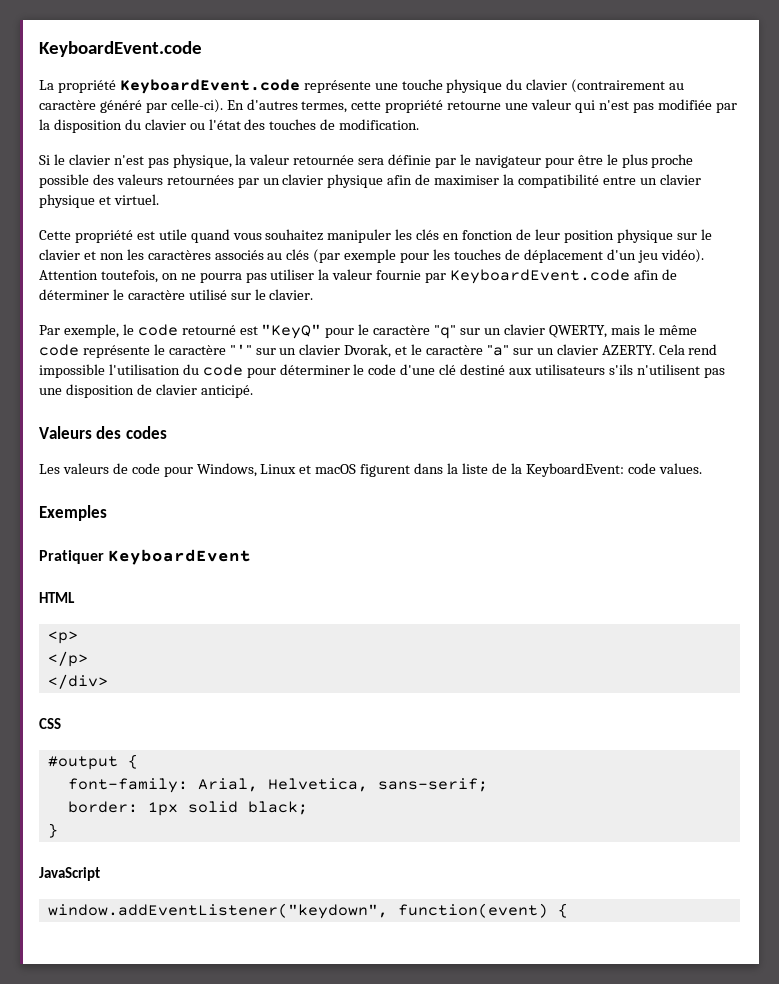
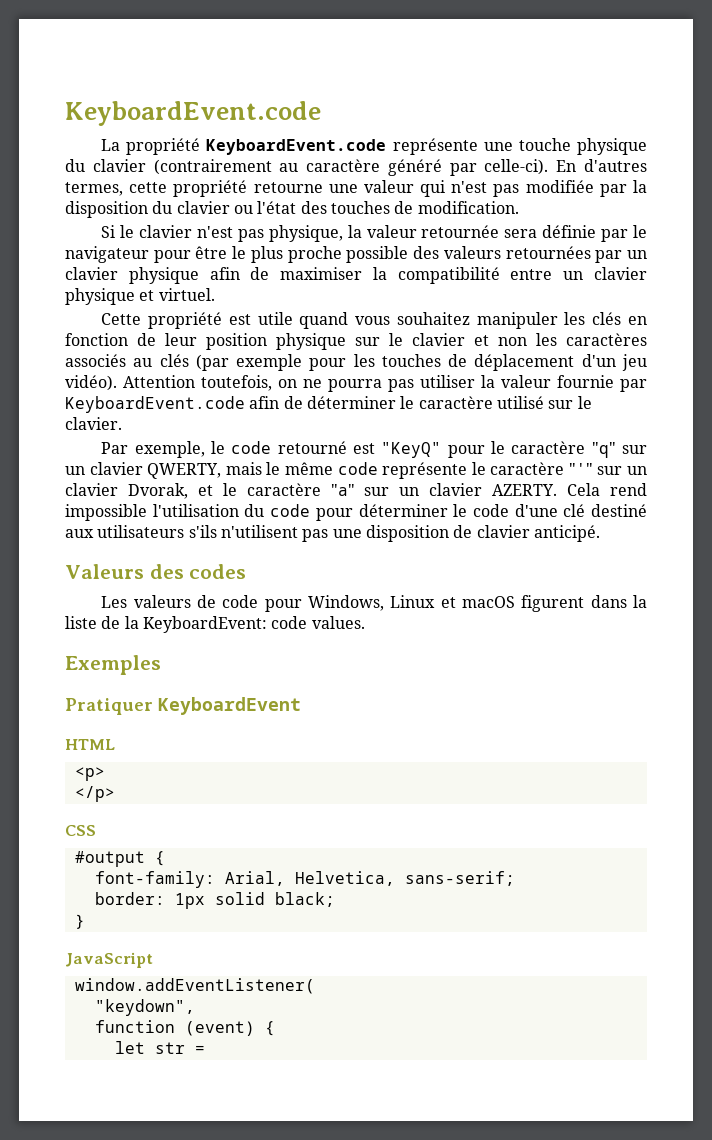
- </div>
- window.addEventListener("keydown", function(event) {
+ window.addEventListener(
+ "keydown",
+ function (event) {
+ let str =

